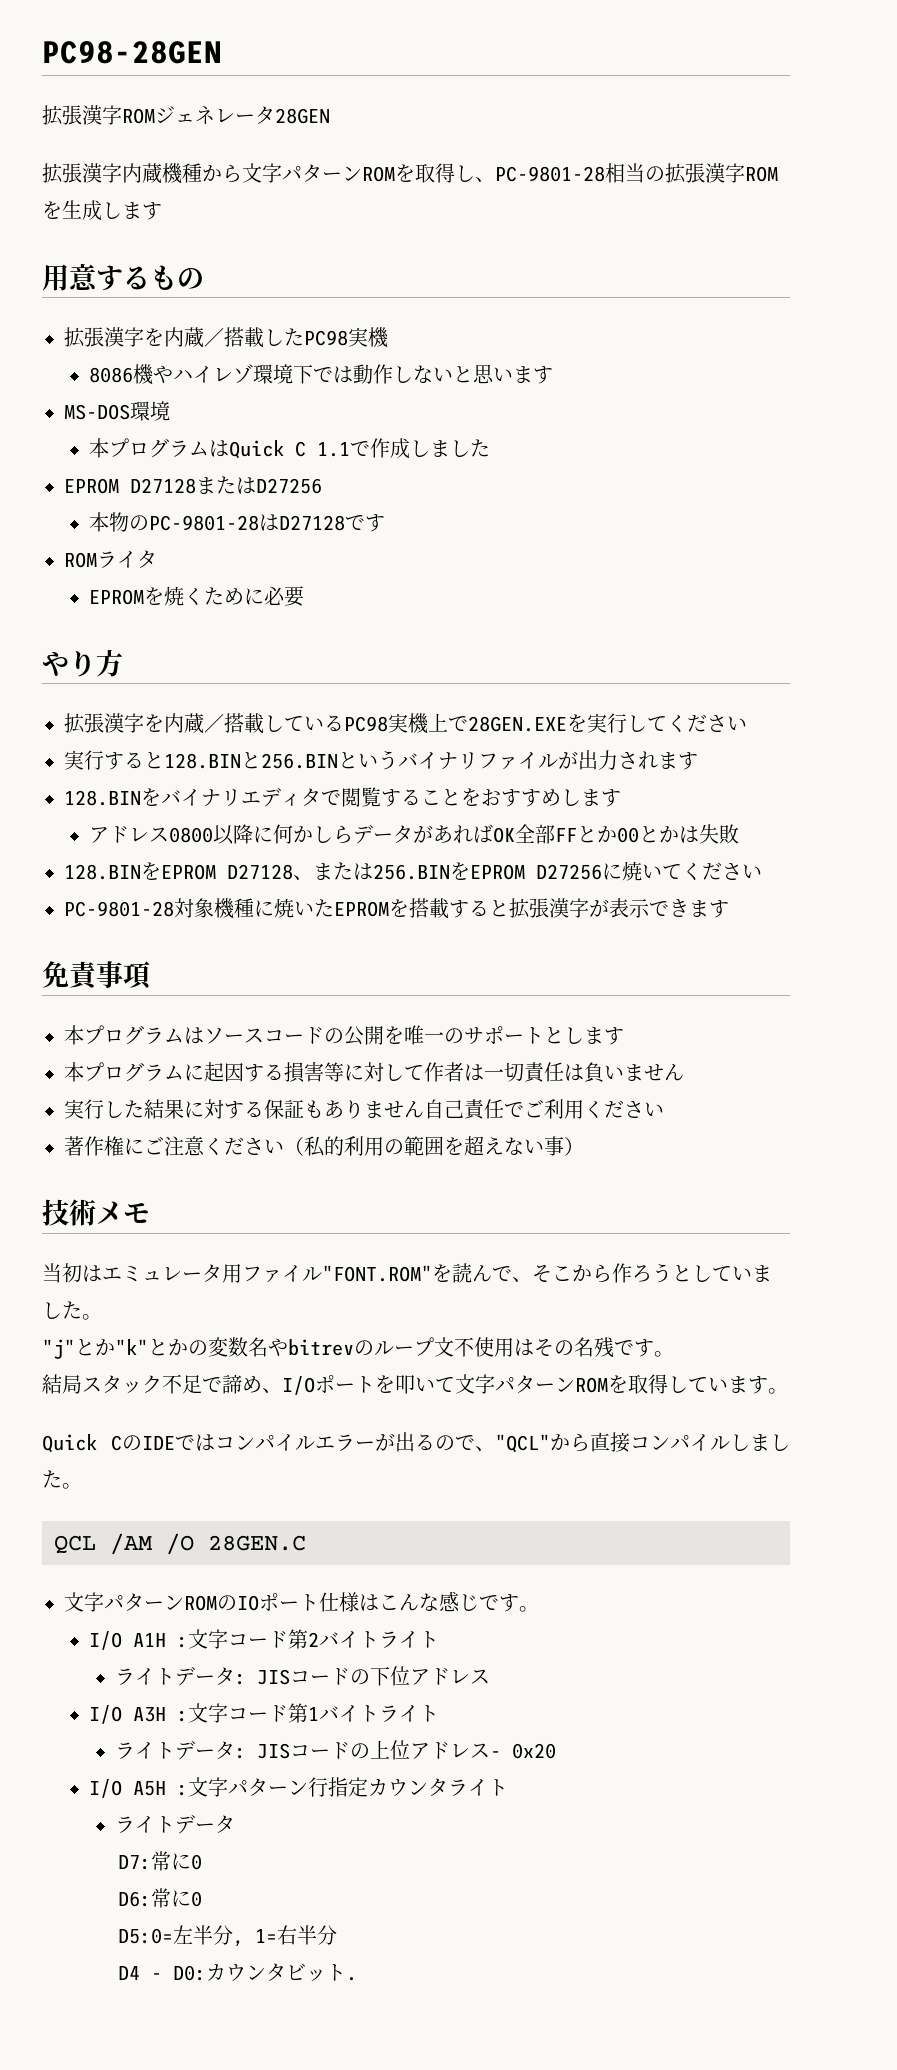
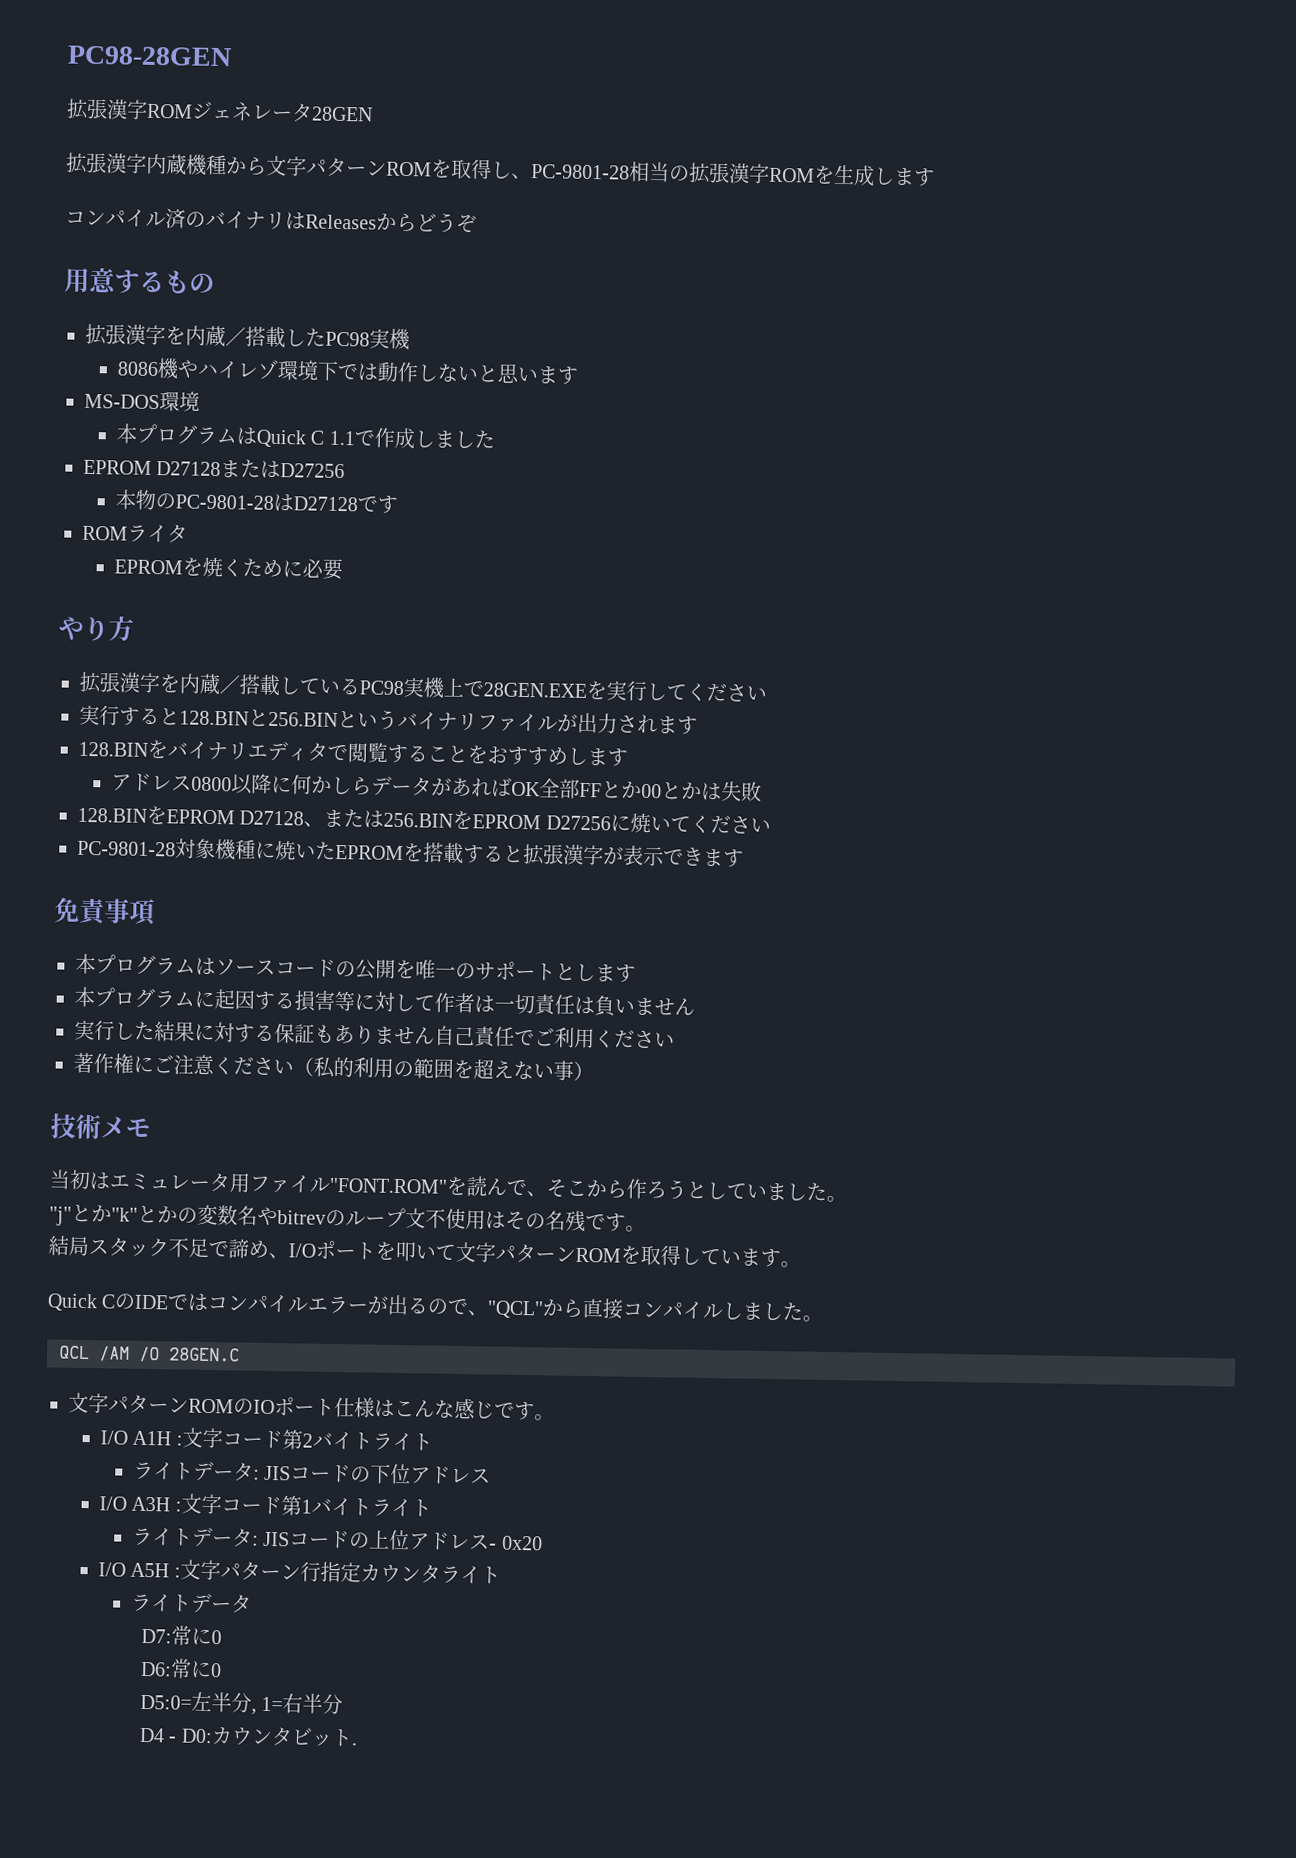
+ コンパイル済のバイナリはReleasesからどうぞ

